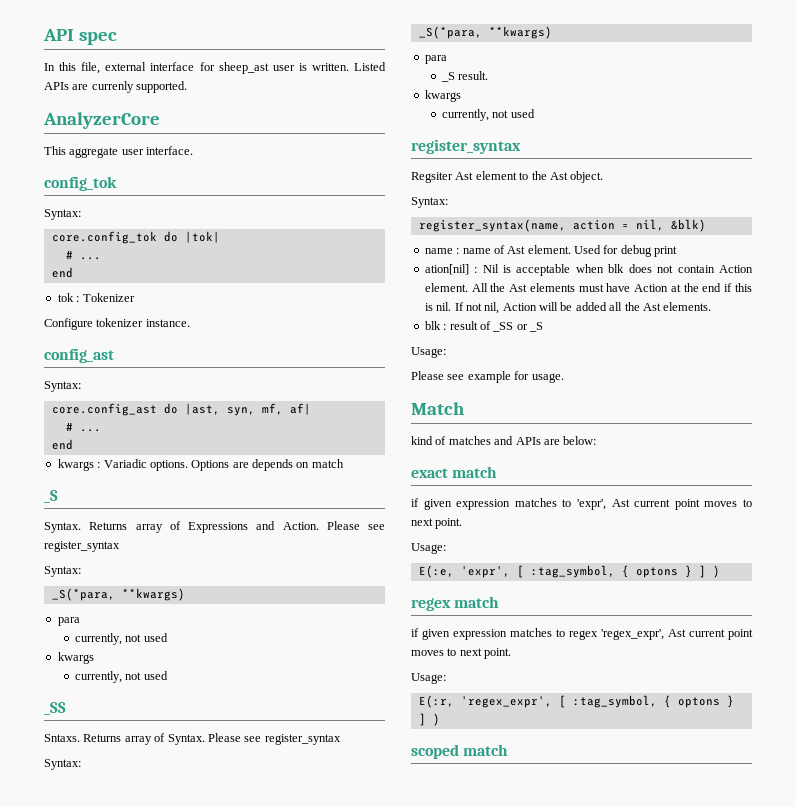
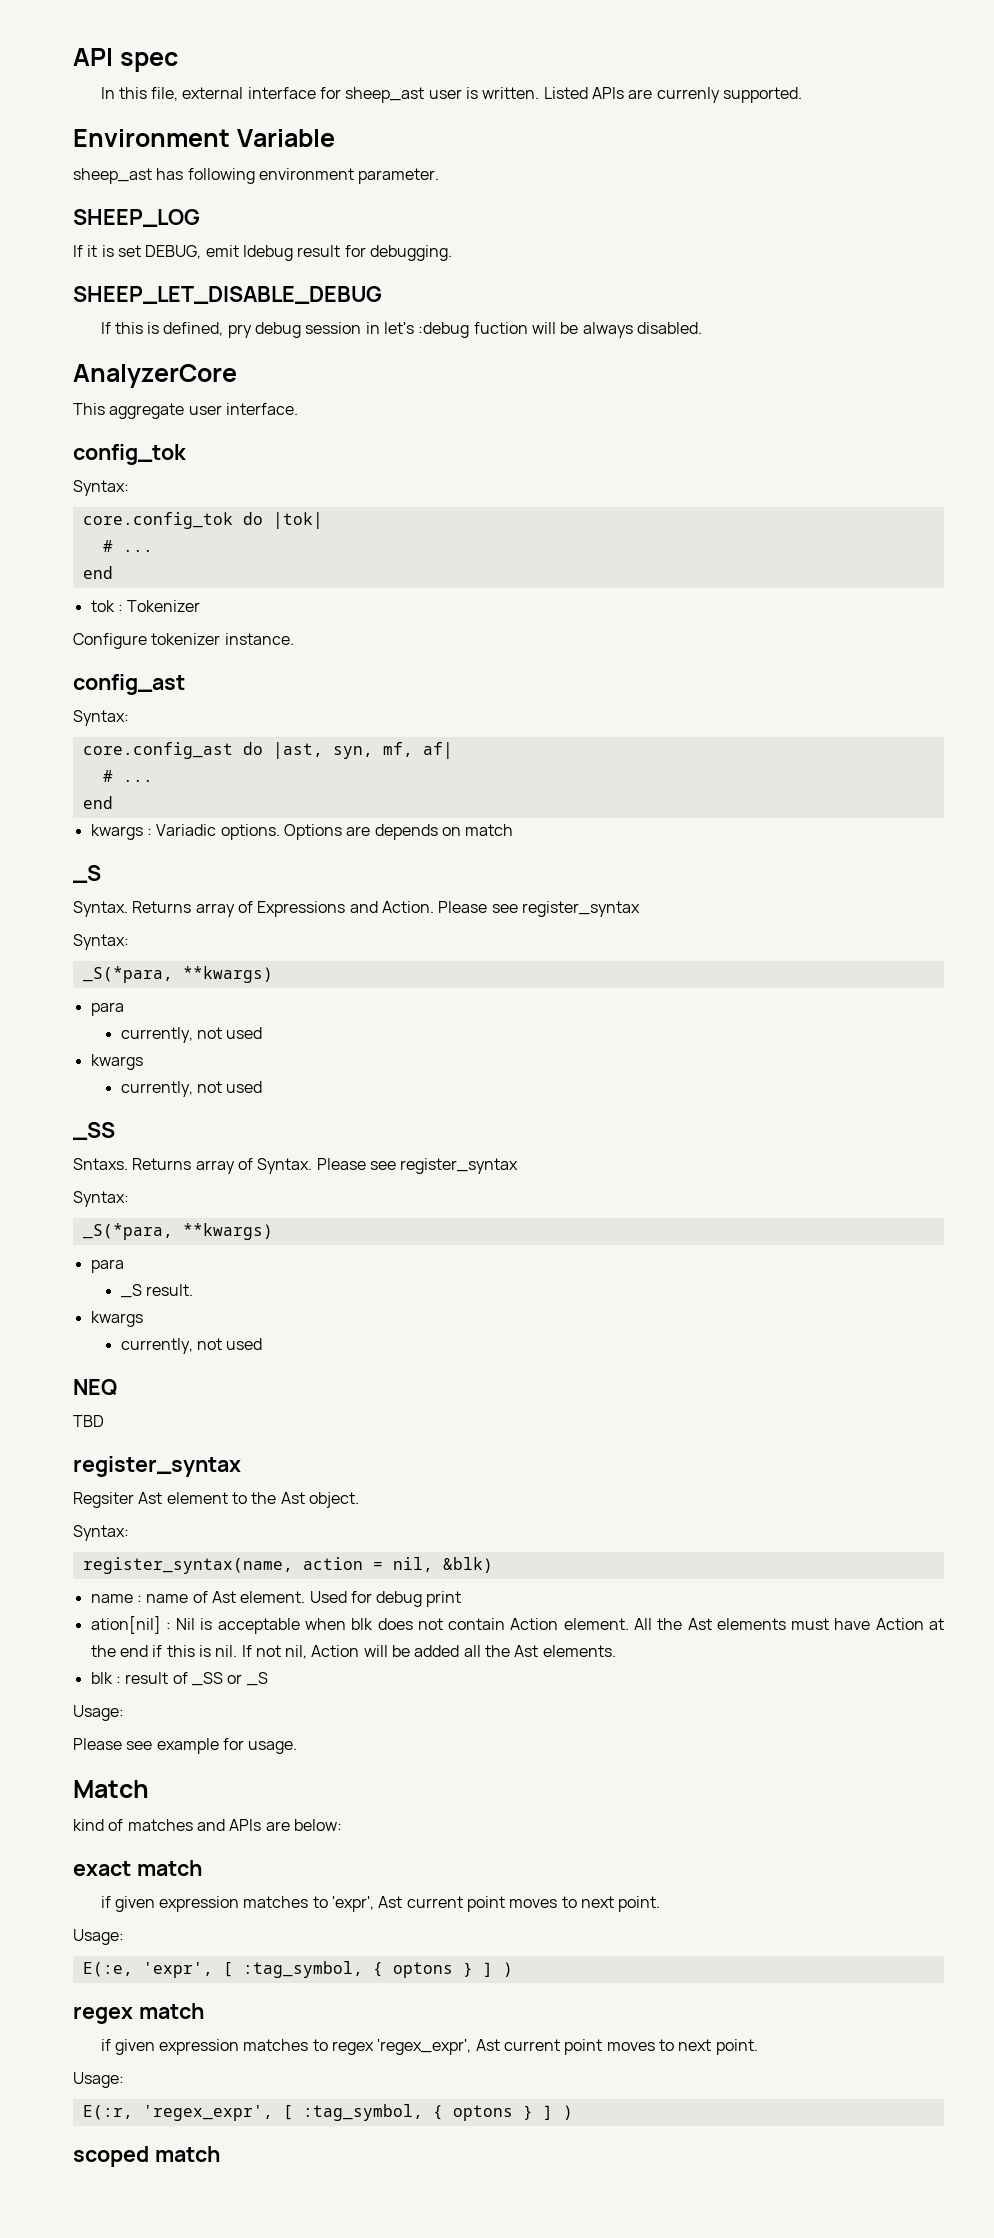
+ Environment Variable
+ sheep_ast has following environment parameter.
+ SHEEP_LOG
+ If it is set DEBUG, emit ldebug result for debugging.
+ SHEEP_LET_DISABLE_DEBUG
+ If this is defined, pry debug session in let's :debug fuction will be always disabled.
+ NEQ
+ TBD

